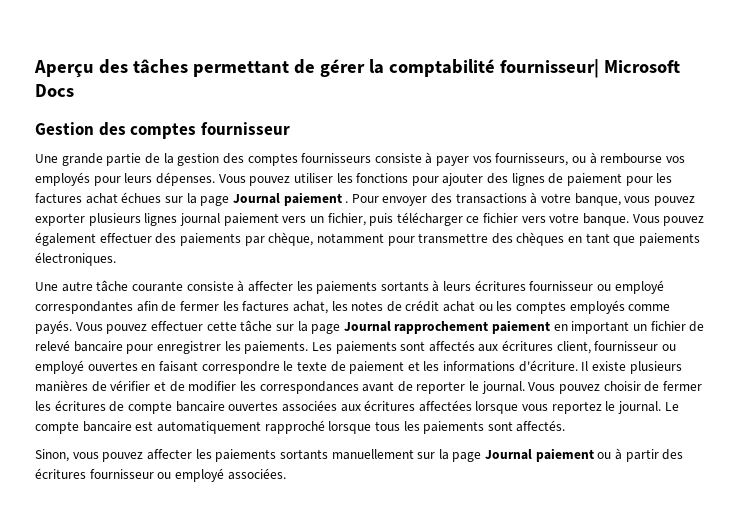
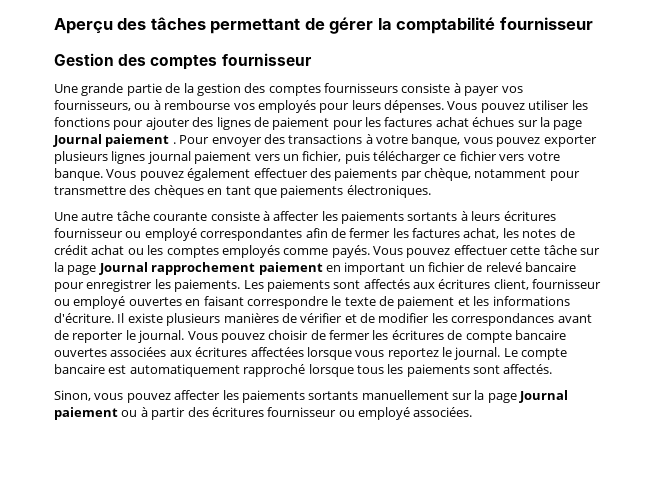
- Aperçu des tâches permettant de gérer la comptabilité fournisseur| Microsoft Docs
+ Aperçu des tâches permettant de gérer la comptabilité fournisseur

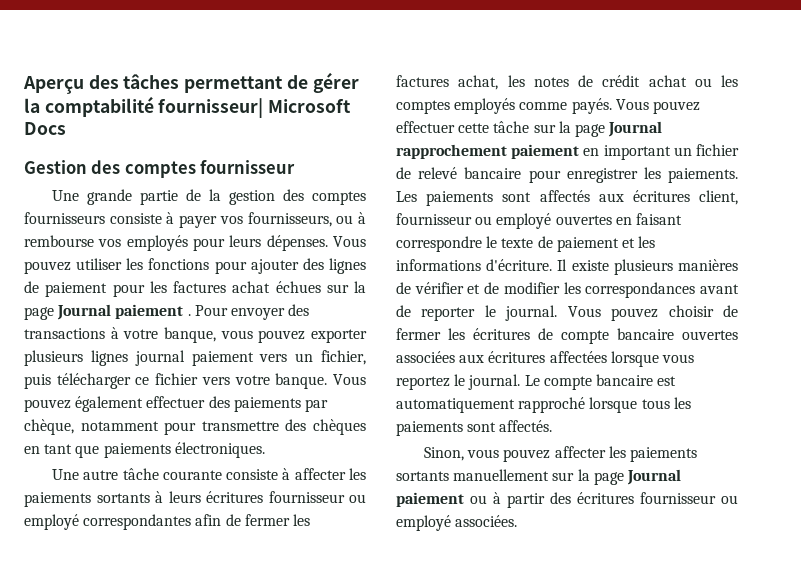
- Aperçu des tâches permettant de gérer la comptabilité fournisseur
+ Aperçu des tâches permettant de gérer la comptabilité fournisseur| Microsoft Docs

